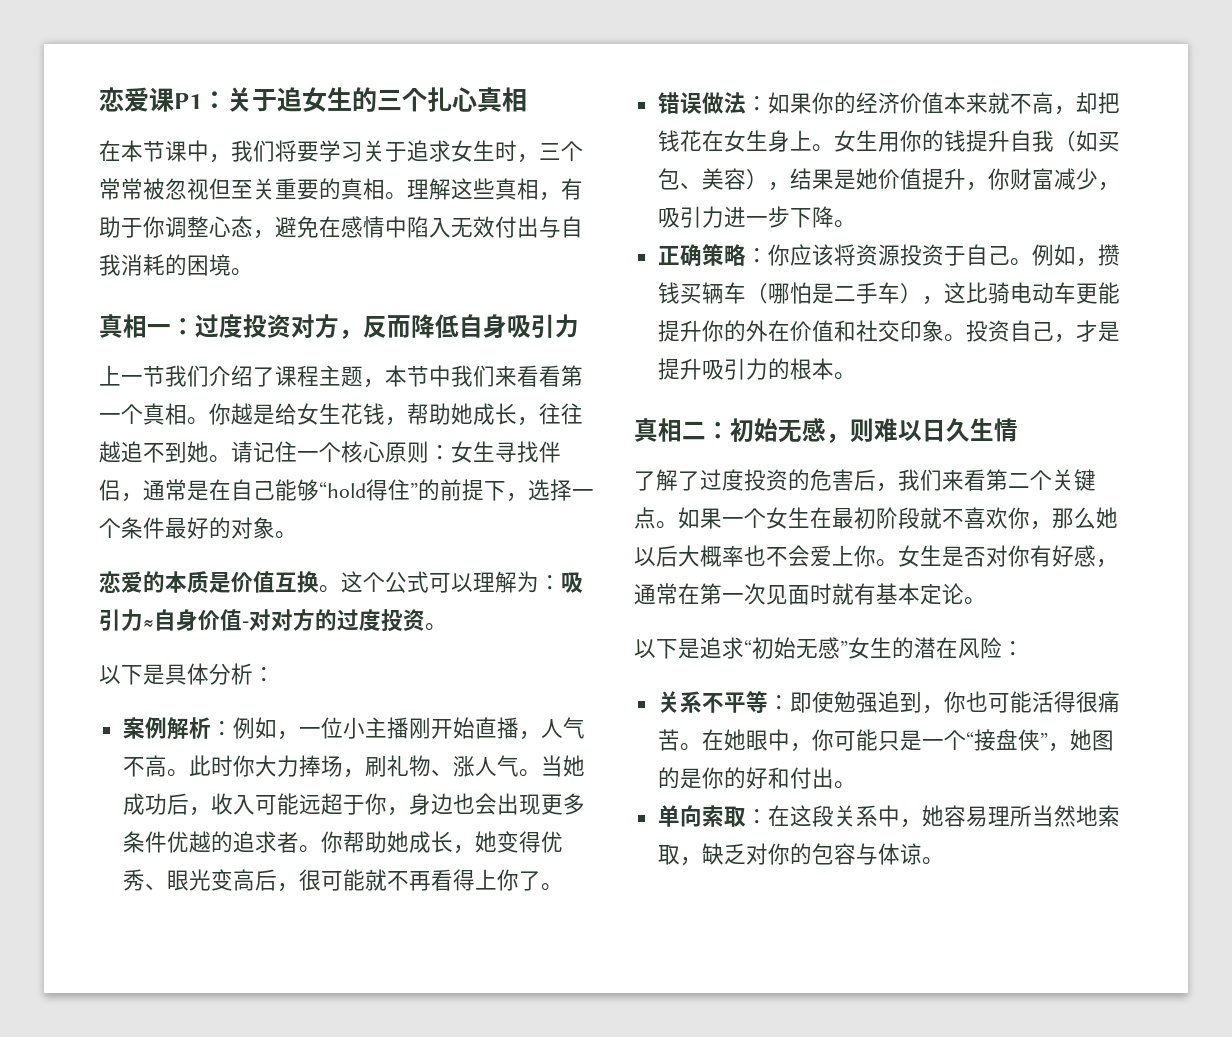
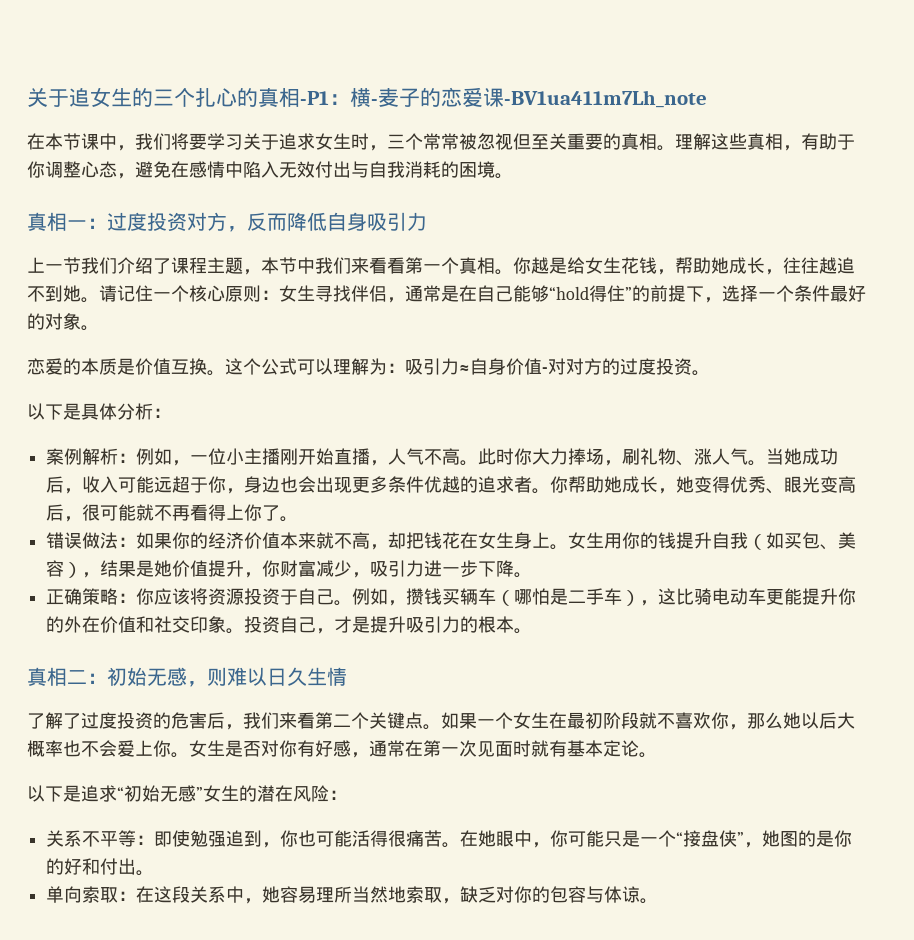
- 恋爱课P1：关于追女生的三个扎心真相
+ 关于追女生的三个扎心的真相-P1：横-麦子的恋爱课-BV1ua411m7Lh_note

